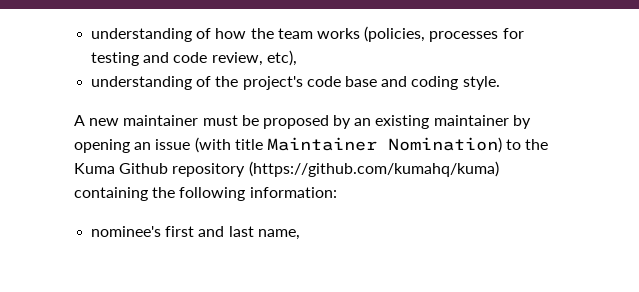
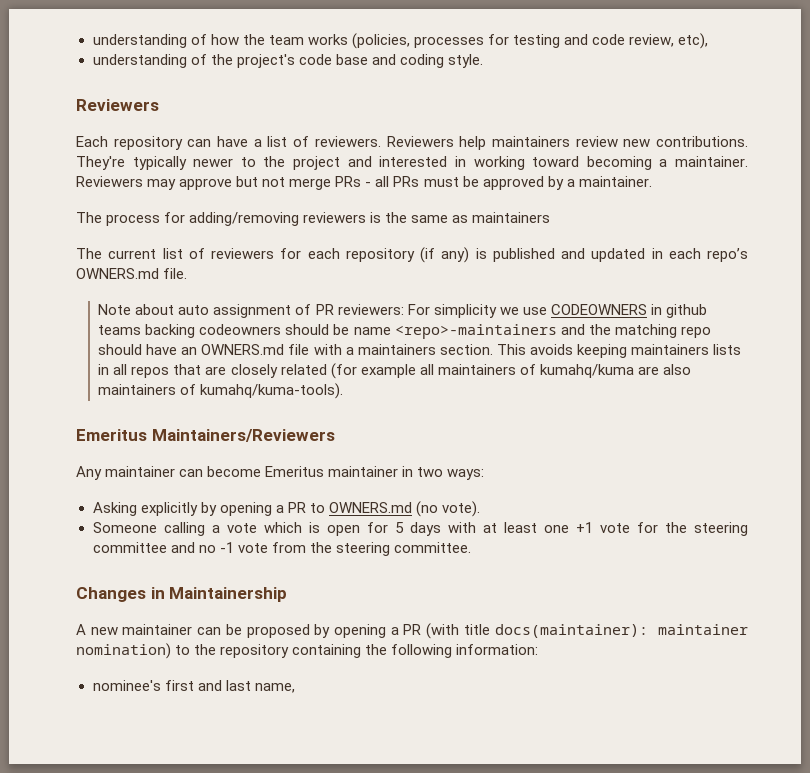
  understanding of the project's code base and coding style.
+ Reviewers
+ Each repository can have a list of reviewers. Reviewers help maintainers review new contributions. They're typically newer to the project and interested in working toward becoming a maintainer. Reviewers may approve but not merge PRs - all PRs must be approved by a maintainer.
+ The process for adding/removing reviewers is the same as maintainers
+ The current list of reviewers for each repository (if any) is published and updated in each repo’s OWNERS.md file.
+ Note about auto assignment of PR reviewers: For simplicity we use CODEOWNERS in github teams backing codeowners should be name <repo>-maintainers and the matching repo should have an OWNERS.md file with a maintainers section. This avoids keeping maintainers lists in all repos that are closely related (for example all maintainers of kumahq/kuma are also maintainers of kumahq/kuma-tools).
+ Emeritus Maintainers/Reviewers
+ Any maintainer can become Emeritus maintainer in two ways:
+ Asking explicitly by opening a PR to OWNERS.md (no vote).
+ Someone calling a vote which is open for 5 days with at least one +1 vote for the steering committee and no -1 vote from the steering committee.
+ Changes in Maintainership
- A new maintainer must be proposed by an existing maintainer by opening an issue (with title Maintainer Nomination) to the Kuma Github repository (https://github.com/kumahq/kuma) containing the following information:
+ A new maintainer can be proposed by opening a PR (with title docs(maintainer): maintainer nomination) to the repository containing the following information:

